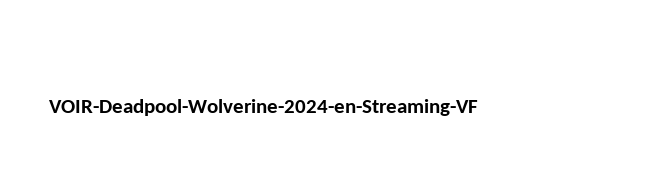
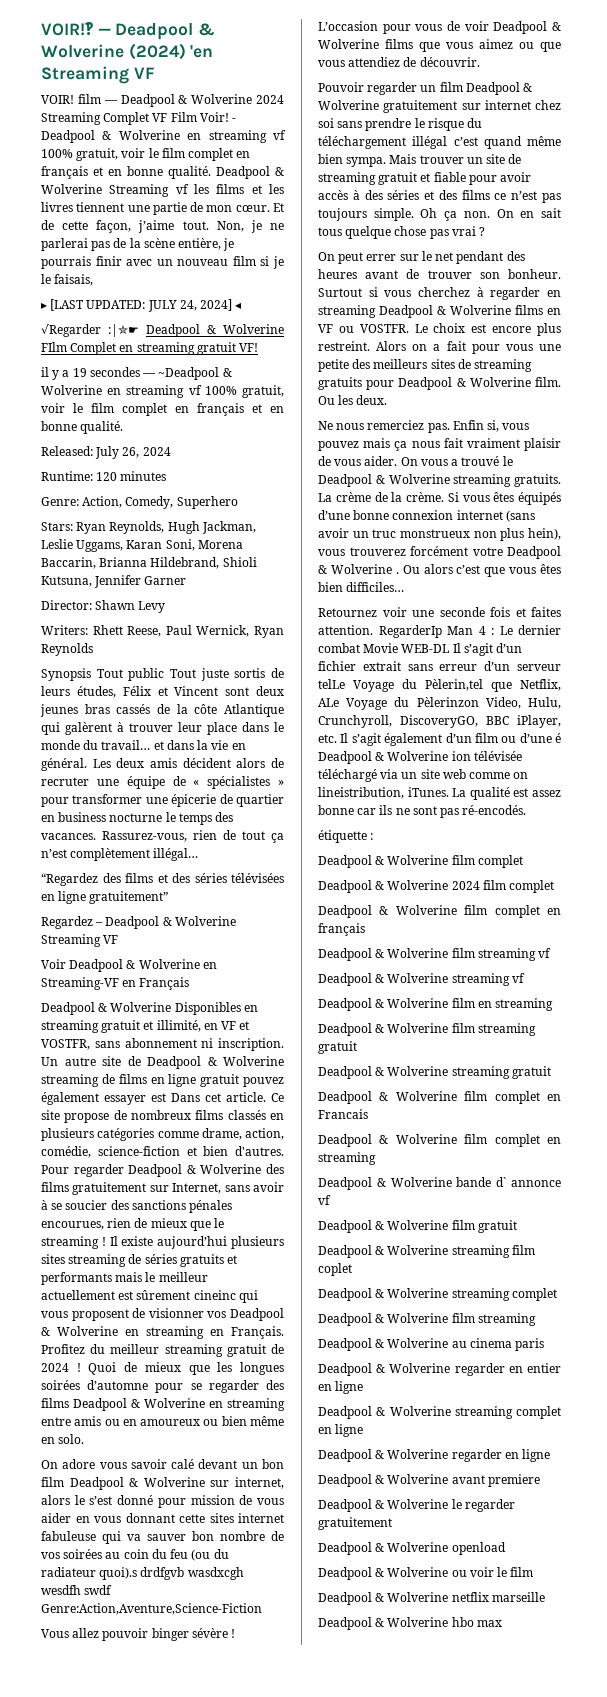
- VOIR-Deadpool-Wolverine-2024-en-Streaming-VF
+ VOIR!‽ — Deadpool & Wolverine (2024) 'en Streaming VF
+ VOIR! film — Deadpool & Wolverine 2024 Streaming Complet VF Film Voir! - Deadpool & Wolverine en streaming vf 100% gratuit, voir le film complet en français et en bonne qualité. Deadpool & Wolverine Streaming vf les films et les livres tiennent une partie de mon cœur. Et de cette façon, j’aime tout. Non, je ne parlerai pas de la scène entière, je pourrais finir avec un nouveau film si je le faisais,
+ ▸ [LAST UPDATED: JULY 24, 2024] ◂
+ √Regarder :|✮☛ Deadpool & Wolverine FIlm Complet en streaming gratuit VF!
+ il y a 19 secondes — ~Deadpool & Wolverine en streaming vf 100% gratuit, voir le film complet en français et en bonne qualité.
+ Released: July 26, 2024
+ Runtime: 120 minutes
+ Genre: Action, Comedy, Superhero
+ Stars: Ryan Reynolds, Hugh Jackman, Leslie Uggams, Karan Soni, Morena Baccarin, Brianna Hildebrand, Shioli Kutsuna, Jennifer Garner
+ Director: Shawn Levy
+ Writers: Rhett Reese, Paul Wernick, Ryan Reynolds
+ Synopsis Tout public Tout juste sortis de leurs études, Félix et Vincent sont deux jeunes bras cassés de la côte Atlantique qui galèrent à trouver leur place dans le monde du travail… et dans la vie en général. Les deux amis décident alors de recruter une équipe de « spécialistes » pour transformer une épicerie de quartier en business nocturne le temps des vacances. Rassurez-vous, rien de tout ça n’est complètement illégal…
+ “Regardez des films et des séries télévisées en ligne gratuitement”
+ Regardez – Deadpool & Wolverine Streaming VF
+ Voir Deadpool & Wolverine en Streaming-VF en Français
+ Deadpool & Wolverine Disponibles en streaming gratuit et illimité, en VF et VOSTFR, sans abonnement ni inscription. Un autre site de Deadpool & Wolverine streaming de films en ligne gratuit pouvez également essayer est Dans cet article. Ce site propose de nombreux films classés en plusieurs catégories comme drame, action, comédie, science-fiction et bien d'autres. Pour regarder Deadpool & Wolverine des films gratuitement sur Internet, sans avoir à se soucier des sanctions pénales encourues, rien de mieux que le streaming ! Il existe aujourd’hui plusieurs sites streaming de séries gratuits et performants mais le meilleur actuellement est sûrement cineinc qui vous proposent de visionner vos Deadpool & Wolverine en streaming en Français. Profitez du meilleur streaming gratuit de 2024 ! Quoi de mieux que les longues soirées d’automne pour se regarder des films Deadpool & Wolverine en streaming entre amis ou en amoureux ou bien même en solo.
+ On adore vous savoir calé devant un bon film Deadpool & Wolverine sur internet, alors le s’est donné pour mission de vous aider en vous donnant cette sites internet fabuleuse qui va sauver bon nombre de vos soirées au coin du feu (ou du radiateur quoi).s drdfgvb wasdxcgh wesdfh swdf Genre:Action,Aventure,Science-Fiction
+ Vous allez pouvoir binger sévère ! L’occasion pour vous de voir Deadpool & Wolverine films que vous aimez ou que vous attendiez de découvrir.
+ Pouvoir regarder un film Deadpool & Wolverine gratuitement sur internet chez soi sans prendre le risque du téléchargement illégal c’est quand même bien sympa. Mais trouver un site de streaming gratuit et fiable pour avoir accès à des séries et des films ce n’est pas toujours simple. Oh ça non. On en sait tous quelque chose pas vrai ?
+ On peut errer sur le net pendant des heures avant de trouver son bonheur. Surtout si vous cherchez à regarder en streaming Deadpool & Wolverine films en VF ou VOSTFR. Le choix est encore plus restreint. Alors on a fait pour vous une petite des meilleurs sites de streaming gratuits pour Deadpool & Wolverine film. Ou les deux.
+ Ne nous remerciez pas. Enfin si, vous pouvez mais ça nous fait vraiment plaisir de vous aider. On vous a trouvé le Deadpool & Wolverine streaming gratuits. La crème de la crème. Si vous êtes équipés d’une bonne connexion internet (sans avoir un truc monstrueux non plus hein), vous trouverez forcément votre Deadpool & Wolverine . Ou alors c’est que vous êtes bien difficiles…
+ Retournez voir une seconde fois et faites attention. RegarderIp Man 4 : Le dernier combat Movie WEB-DL Il s’agit d’un fichier extrait sans erreur d’un serveur telLe Voyage du Pèlerin,tel que Netflix, ALe Voyage du Pèlerinzon Video, Hulu, Crunchyroll, DiscoveryGO, BBC iPlayer, etc. Il s’agit également d’un film ou d’une é Deadpool & Wolverine ion télévisée téléchargé via un site web comme on lineistribution, iTunes. La qualité est assez bonne car ils ne sont pas ré-encodés.
+ étiquette :
+ Deadpool & Wolverine film complet
+ Deadpool & Wolverine 2024 film complet
+ Deadpool & Wolverine film complet en français
+ Deadpool & Wolverine film streaming vf
+ Deadpool & Wolverine streaming vf
+ Deadpool & Wolverine film en streaming
+ Deadpool & Wolverine film streaming gratuit
+ Deadpool & Wolverine streaming gratuit
+ Deadpool & Wolverine film complet en Francais
+ Deadpool & Wolverine film complet en streaming
+ Deadpool & Wolverine bande d` annonce vf
+ Deadpool & Wolverine film gratuit
+ Deadpool & Wolverine streaming film coplet
+ Deadpool & Wolverine streaming complet
+ Deadpool & Wolverine film streaming
+ Deadpool & Wolverine au cinema paris
+ Deadpool & Wolverine regarder en entier en ligne
+ Deadpool & Wolverine streaming complet en ligne
+ Deadpool & Wolverine regarder en ligne
+ Deadpool & Wolverine avant premiere
+ Deadpool & Wolverine le regarder gratuitement
+ Deadpool & Wolverine openload
+ Deadpool & Wolverine ou voir le film
+ Deadpool & Wolverine netflix marseille
+ Deadpool & Wolverine hbo max

